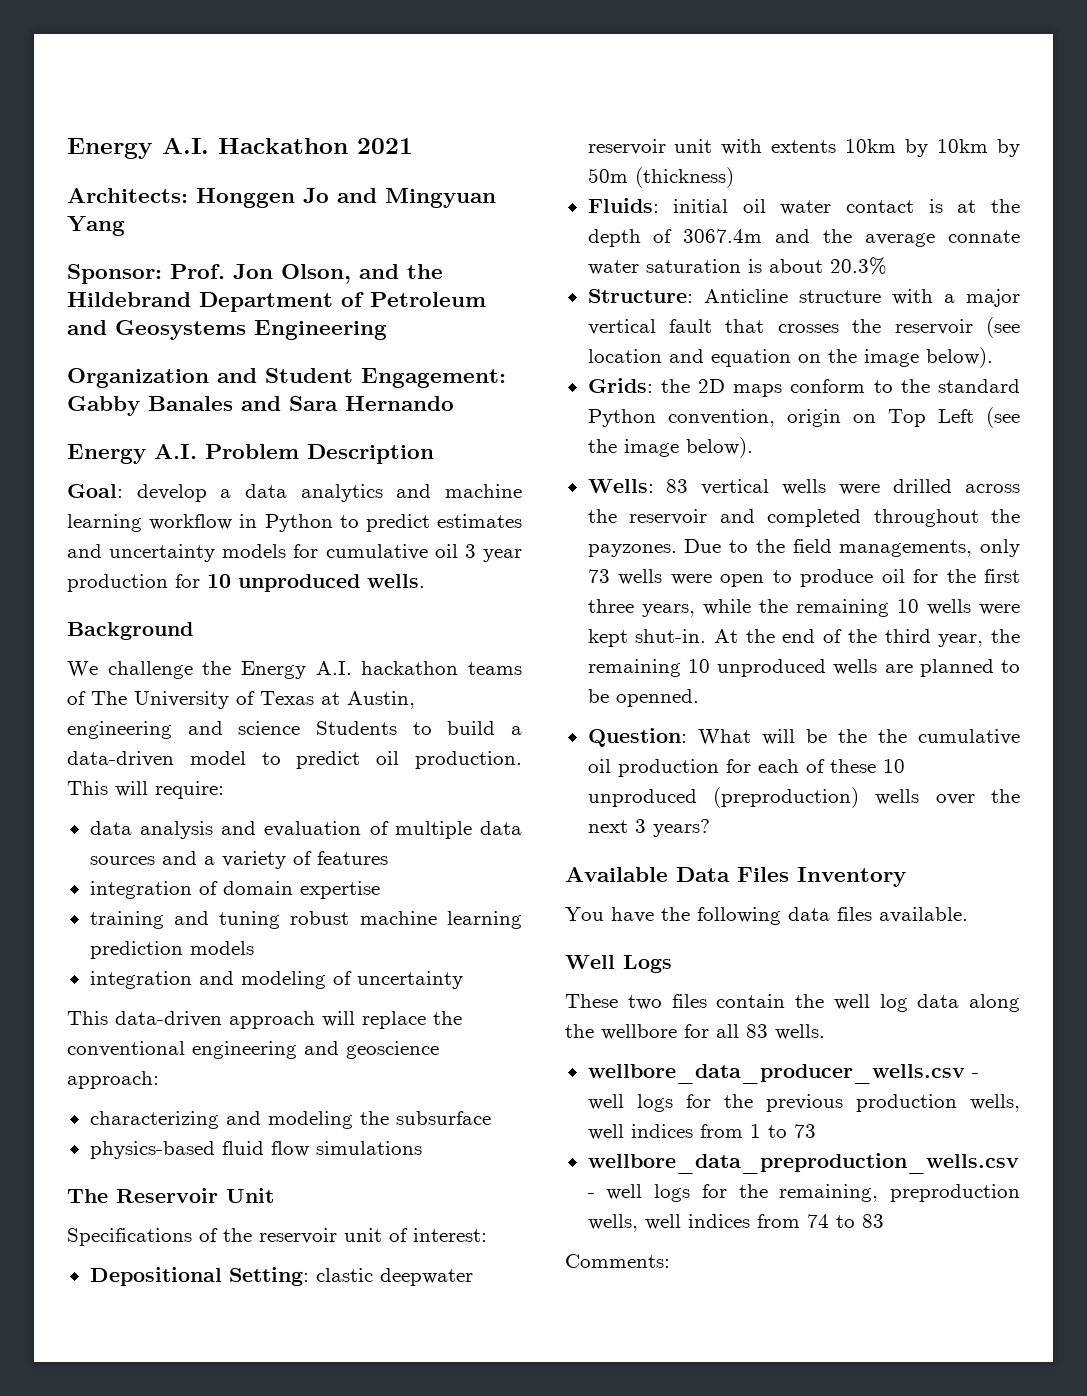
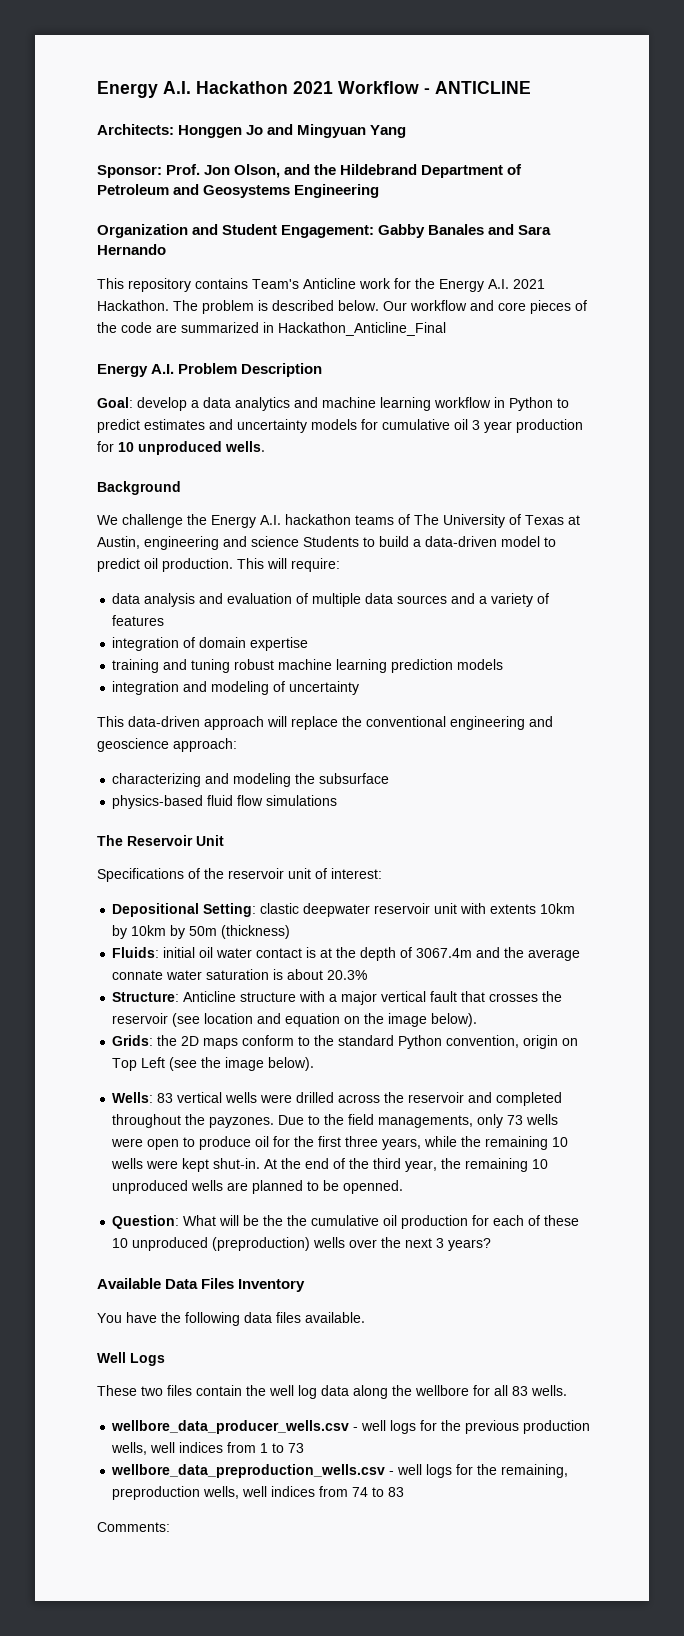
- Energy A.I. Hackathon 2021
+ Energy A.I. Hackathon 2021 Workflow - ANTICLINE
+ This repository contains Team's Anticline work for the Energy A.I. 2021 Hackathon. The problem is described below. Our workflow and core pieces of the code are summarized in Hackathon_Anticline_Final

